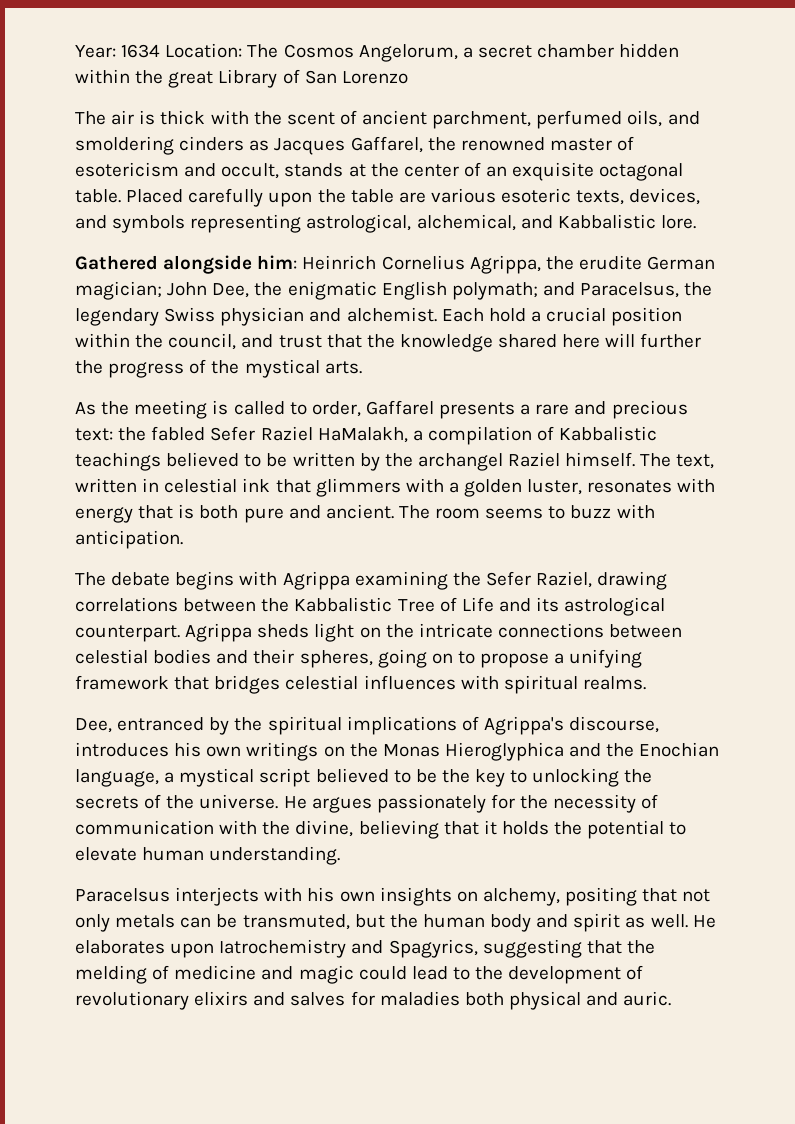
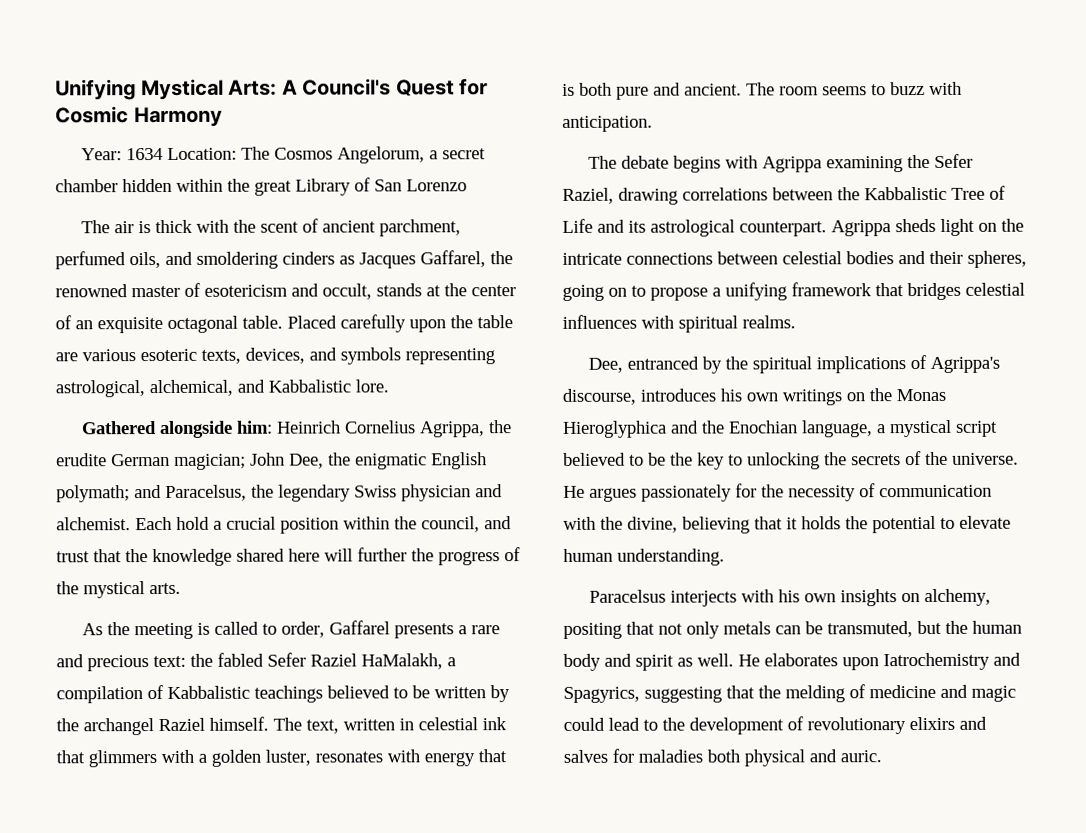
+ Unifying Mystical Arts: A Council's Quest for Cosmic Harmony

